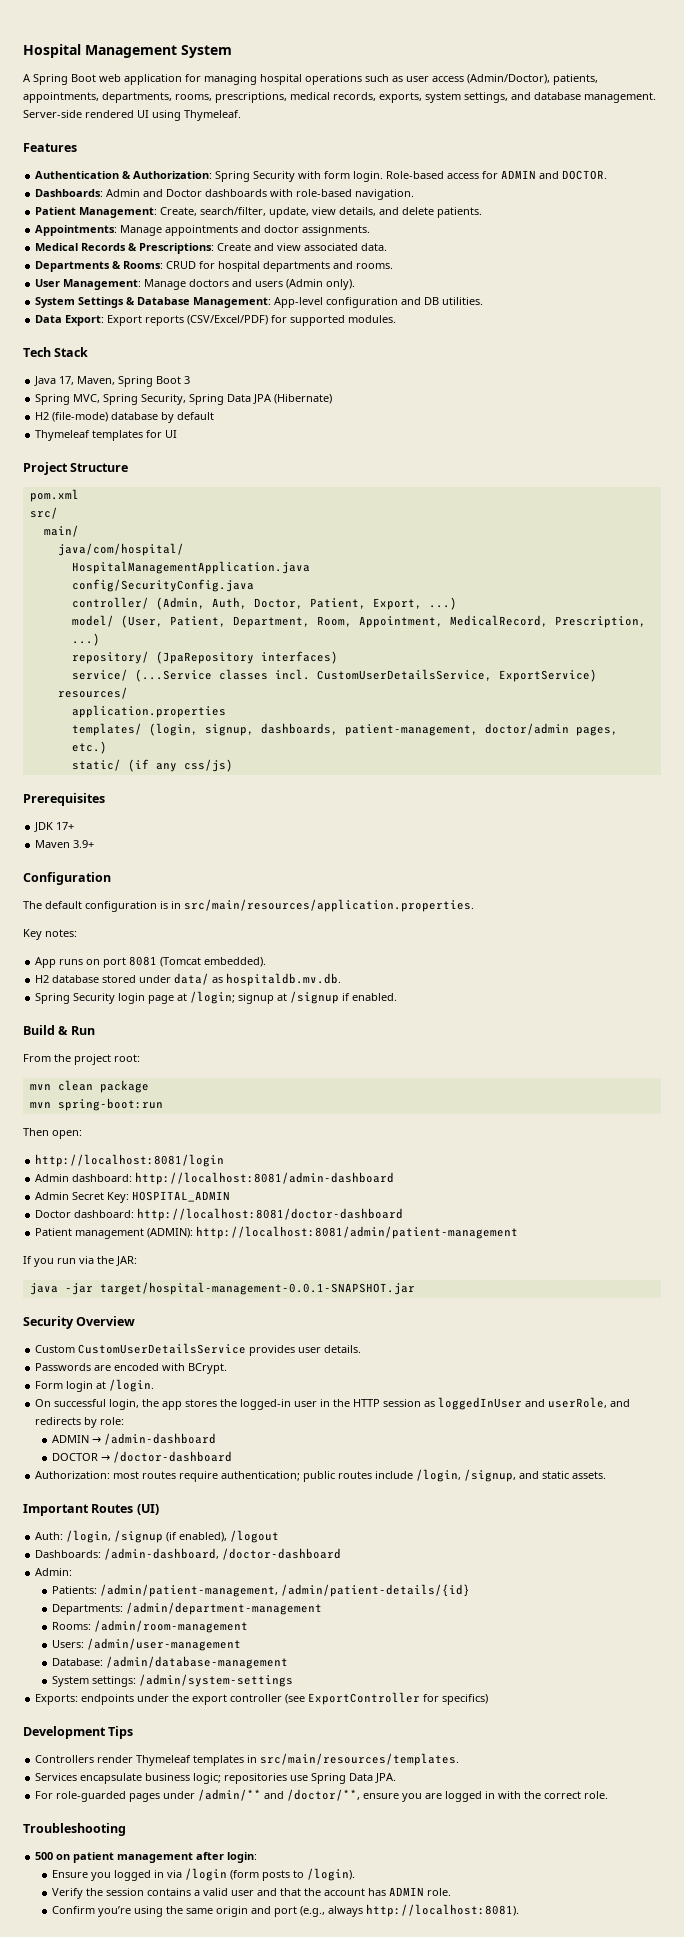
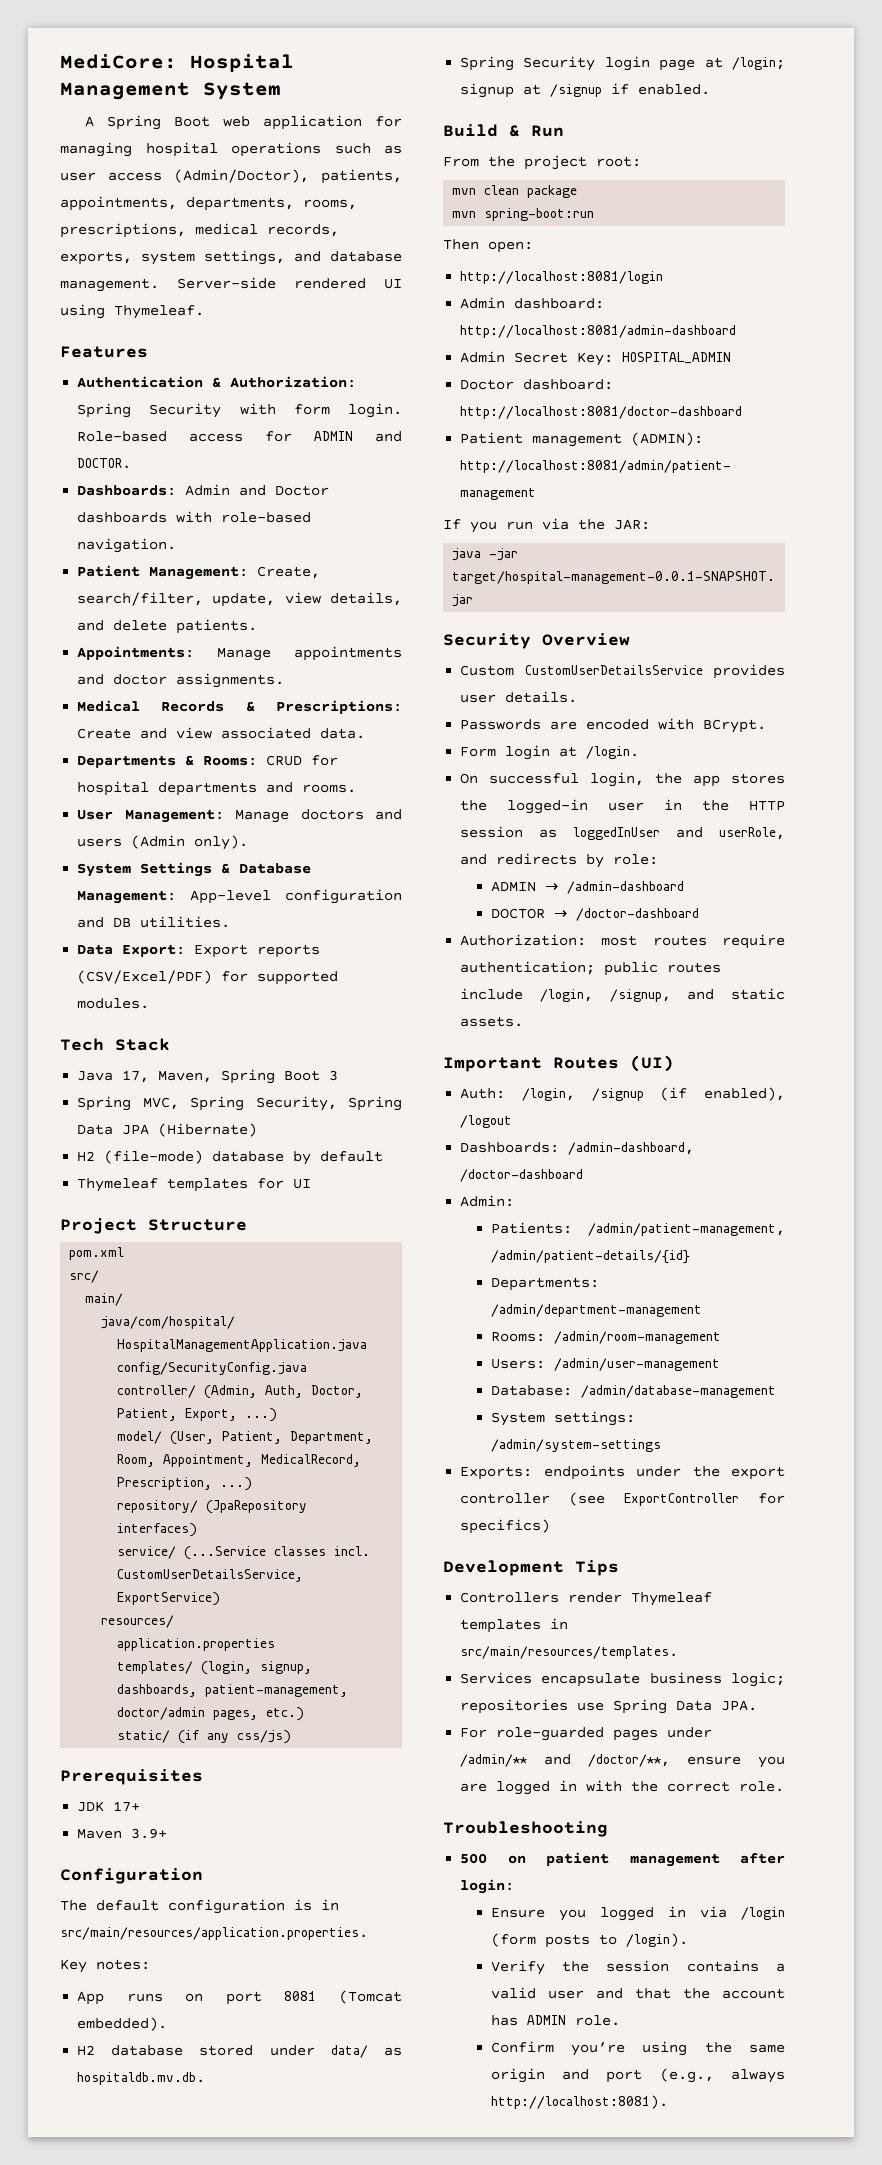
- Hospital Management System
+ MediCore: Hospital Management System

